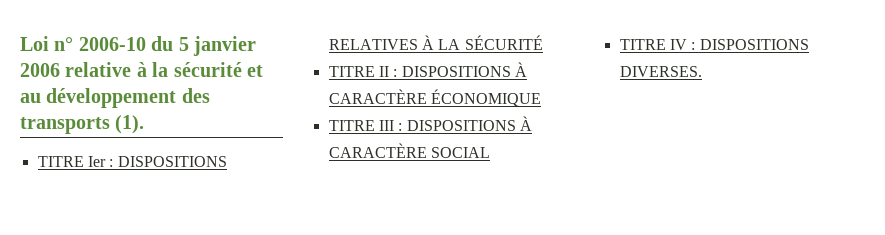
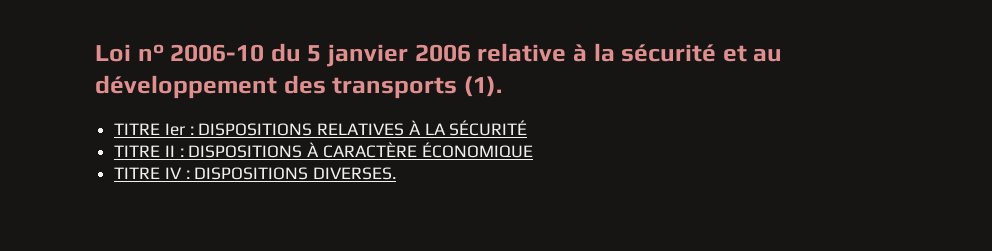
- TITRE III : DISPOSITIONS À CARACTÈRE SOCIAL

